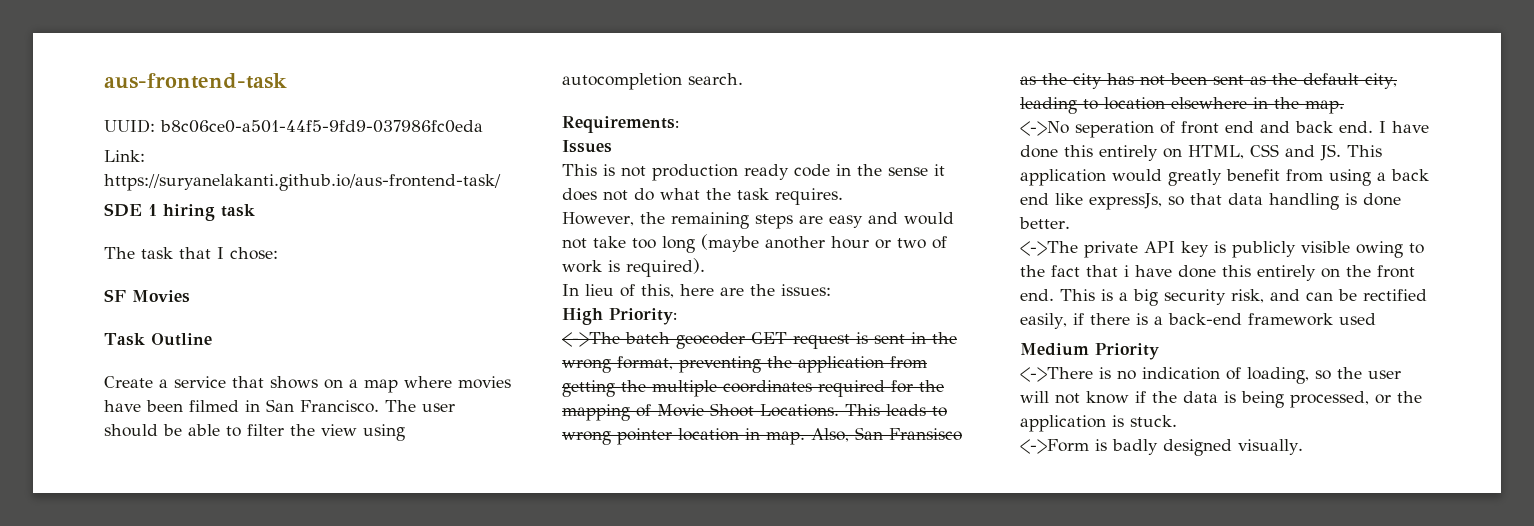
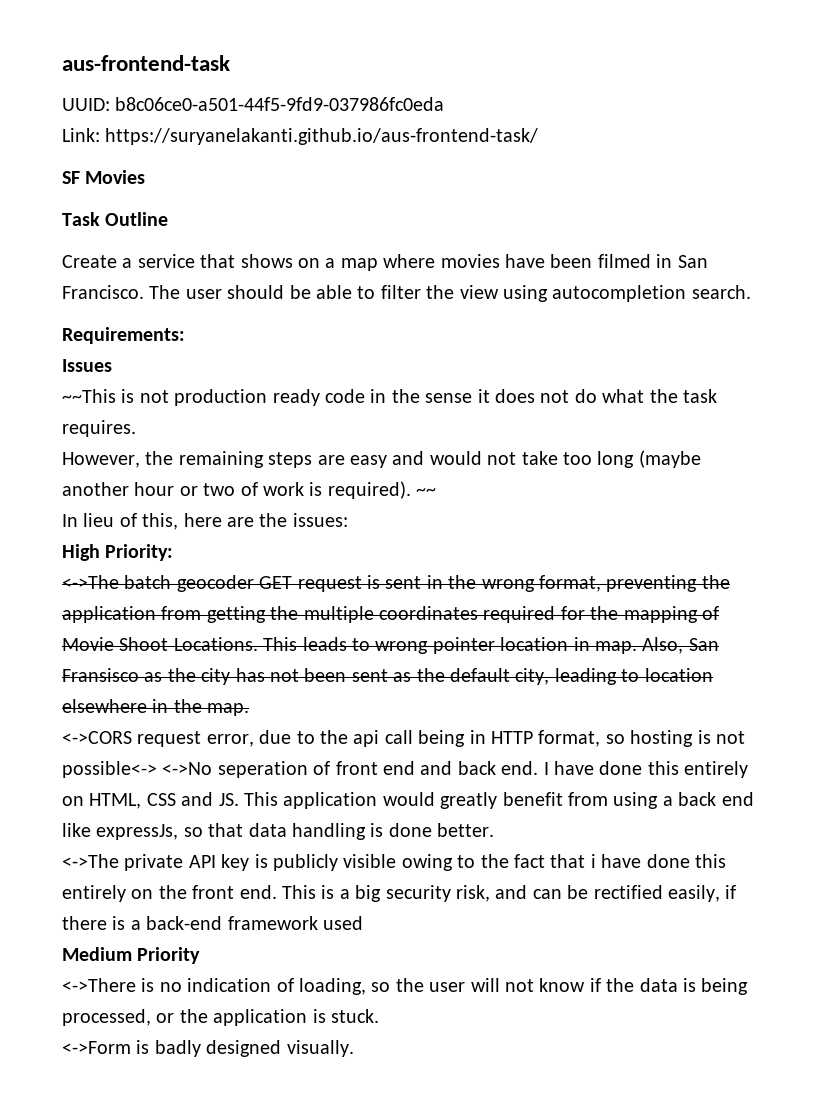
- SDE 1 hiring task
- The task that I chose:
- This is not production ready code in the sense it does not do what the task requires.
+ ~~This is not production ready code in the sense it does not do what the task requires.
+ ~~
- <->No seperation of front end and back end.
+ <->CORS request error, due to the api call being in HTTP format, so hosting is not possible<-> <->No seperation of front end and back end.

